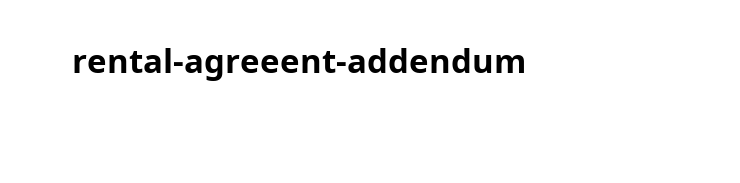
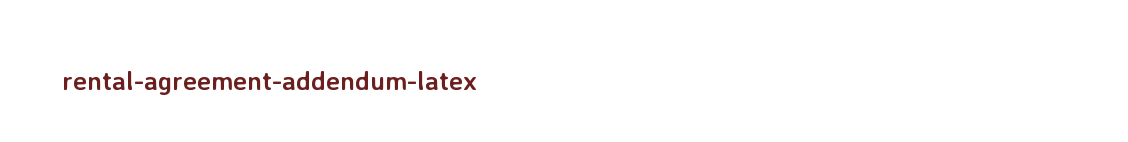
- rental-agreeent-addendum
+ rental-agreement-addendum-latex

